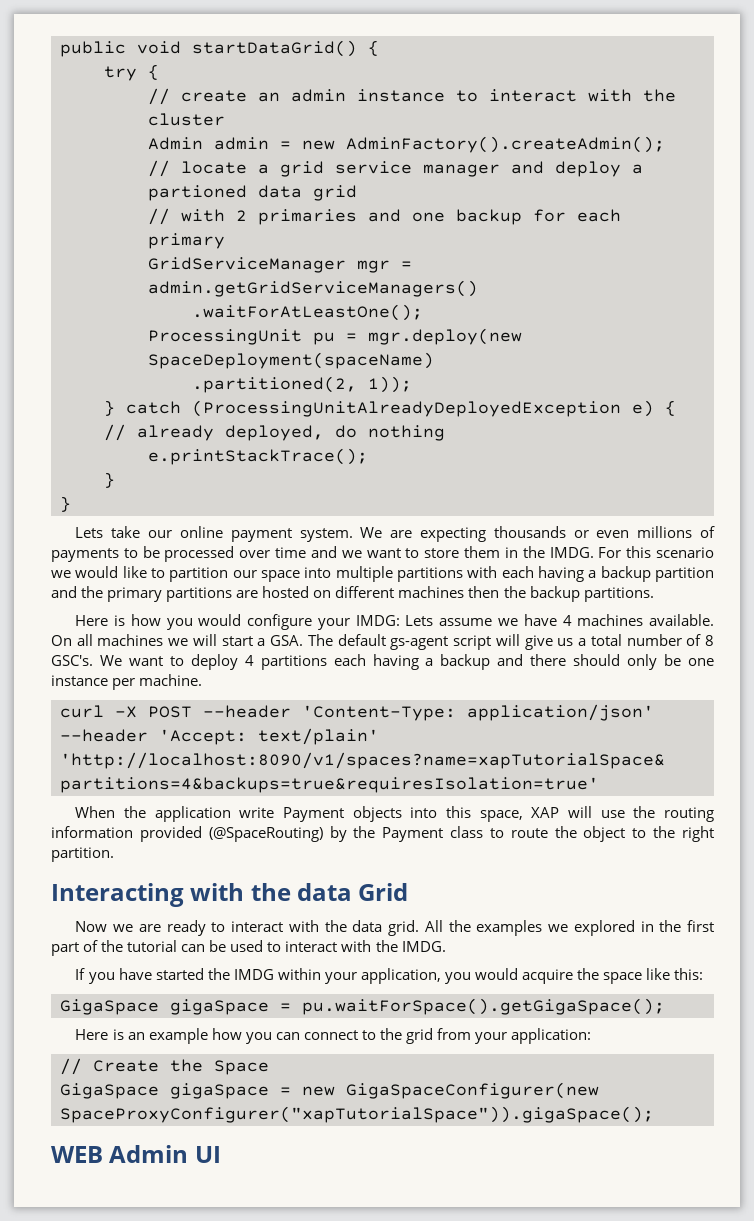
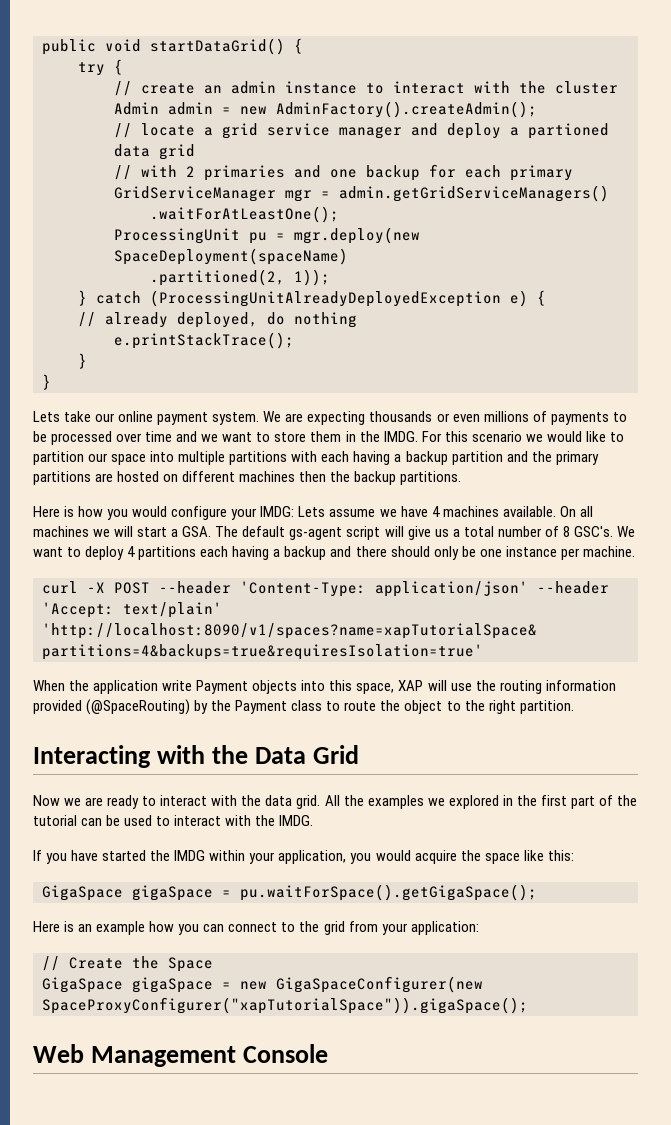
- Interacting with the data Grid
+ Interacting with the Data Grid
- WEB Admin UI
+ Web Management Console

